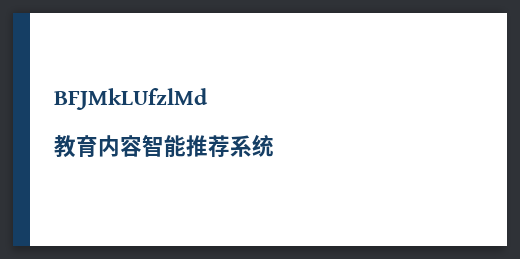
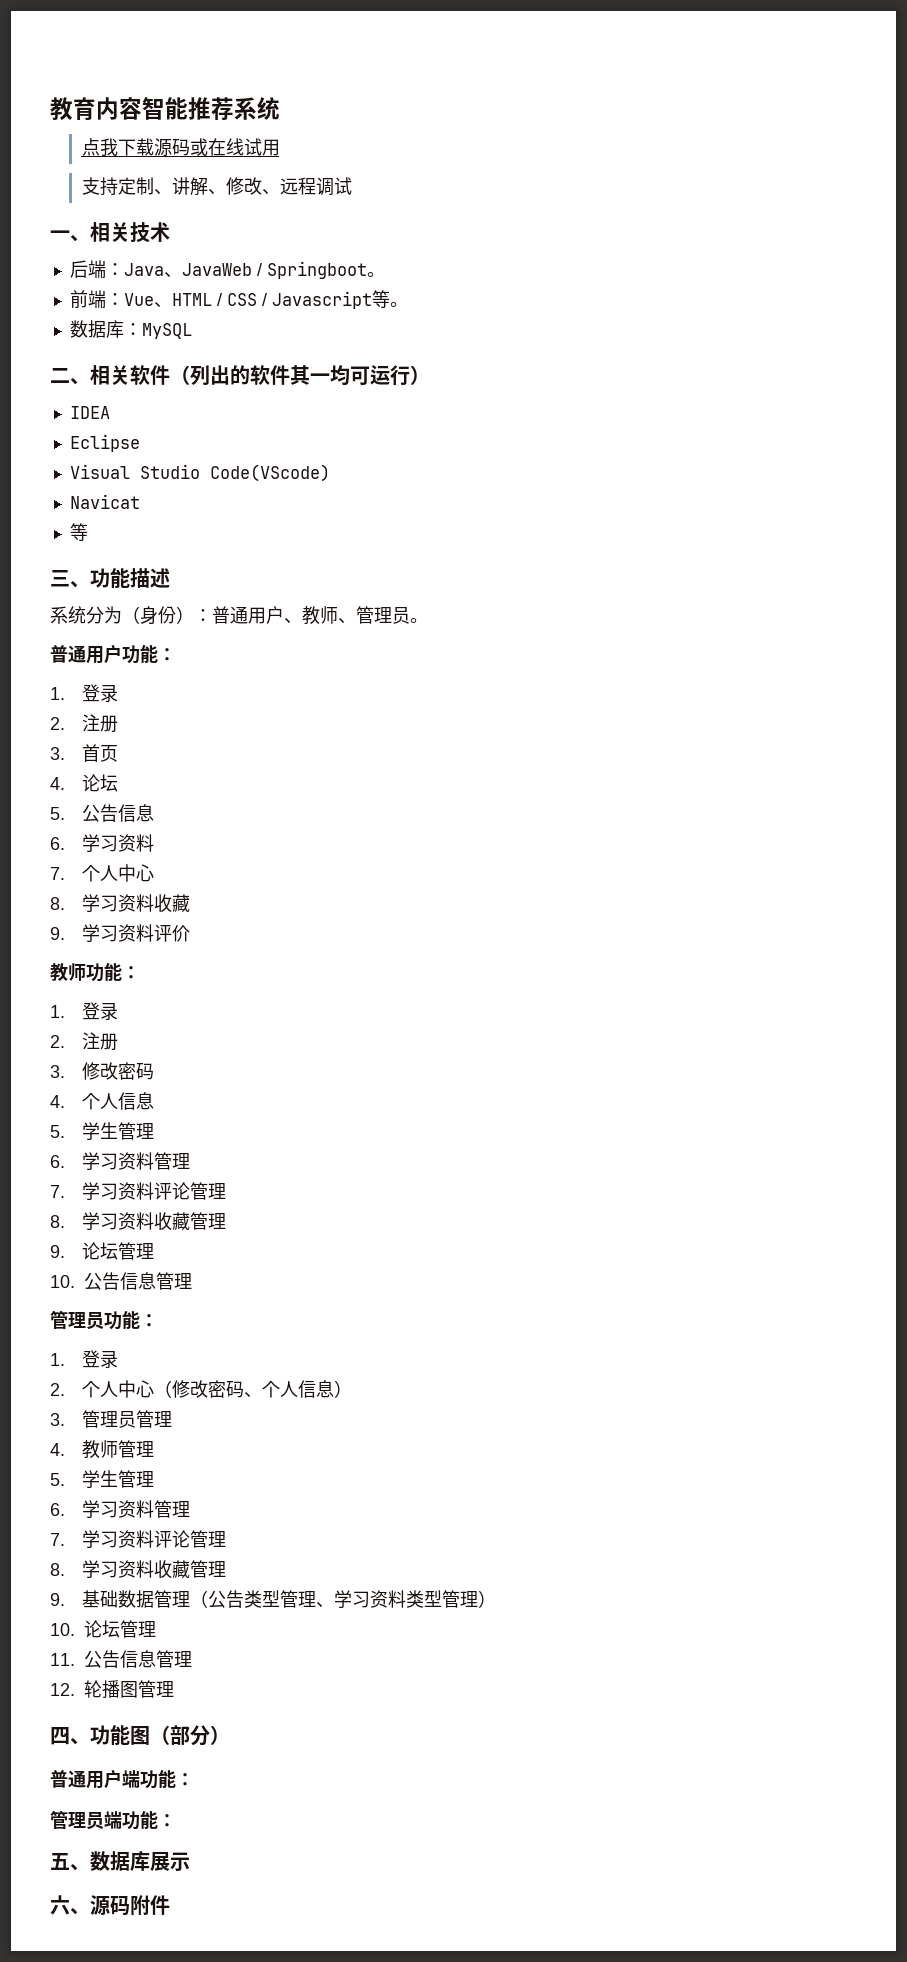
- BFJMkLUfzlMd
+ 点我下载源码或在线试用
+ 支持定制、讲解、修改、远程调试
+ 一、相关技术
+ 后端：Java、JavaWeb / Springboot。
+ 前端：Vue、HTML / CSS / Javascript等。
+ 数据库：MySQL
+ 二、相关软件（列出的软件其一均可运行）
+ IDEA
+ Eclipse
+ Visual Studio Code(VScode)
+ Navicat
+ 等
+ 三、功能描述
+ 系统分为（身份）：普通用户、教师、管理员。
+ 普通用户功能：
+ 1.登录
+ 2.注册
+ 3.首页
+ 4.论坛
+ 5.公告信息
+ 6.学习资料
+ 7.个人中心
+ 8.学习资料收藏
+ 9.学习资料评价
+ 教师功能：
+ 1.登录
+ 2.注册
+ 3.修改密码
+ 4.个人信息
+ 5.学生管理
+ 6.学习资料管理
+ 7.学习资料评论管理
+ 8.学习资料收藏管理
+ 9.论坛管理
+ 10.公告信息管理
+ 管理员功能：
+ 1.登录
+ 2.个人中心（修改密码、个人信息）
+ 3.管理员管理
+ 4.教师管理
+ 5.学生管理
+ 6.学习资料管理
+ 7.学习资料评论管理
+ 8.学习资料收藏管理
+ 9.基础数据管理（公告类型管理、学习资料类型管理）
+ 10.论坛管理
+ 11.公告信息管理
+ 12.轮播图管理
+ 四、功能图（部分）
+ 普通用户端功能：
+ 管理员端功能：
+ 五、数据库展示
+ 六、源码附件

